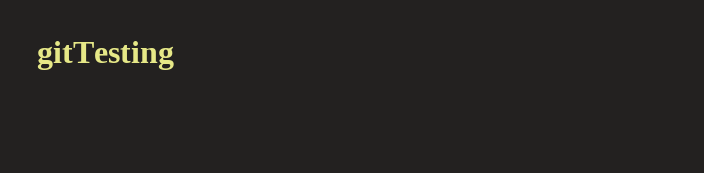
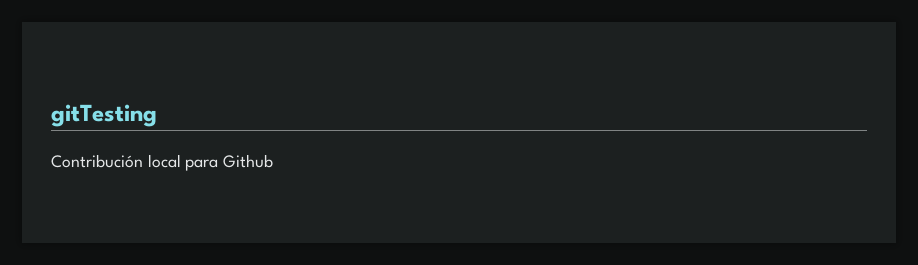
+ Contribución local para Github

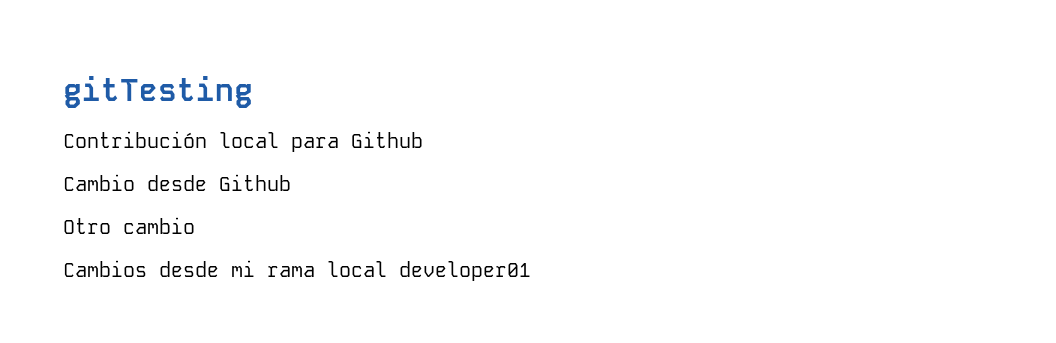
+ Cambio desde Github
+ Otro cambio
+ Cambios desde mi rama local developer01

